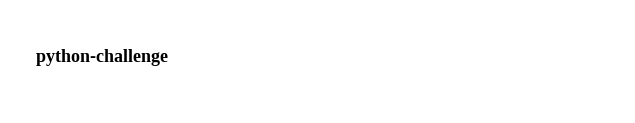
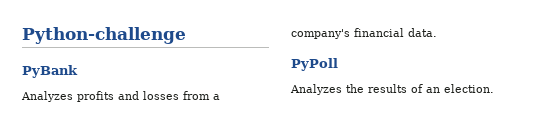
- python-challenge
+ Python-challenge
+ PyBank
+ Analyzes profits and losses from a company's financial data.
+ PyPoll
+ Analyzes the results of an election.

